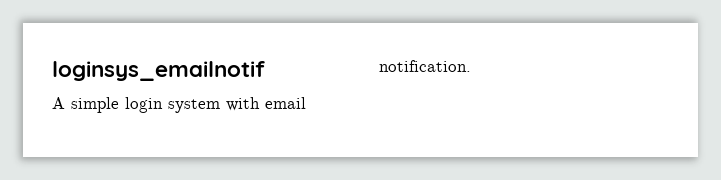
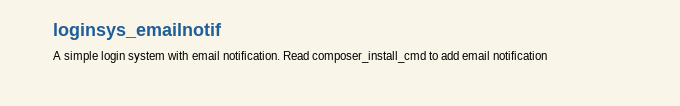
+ Read composer_install_cmd to add email notification

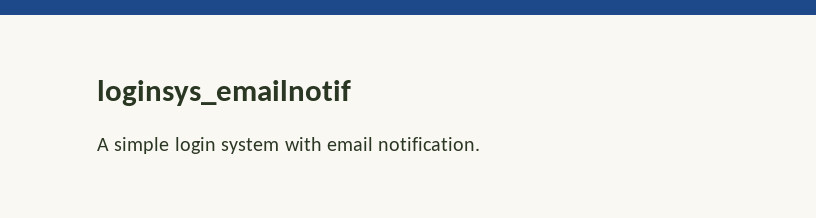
- Read composer_install_cmd to add email notification

